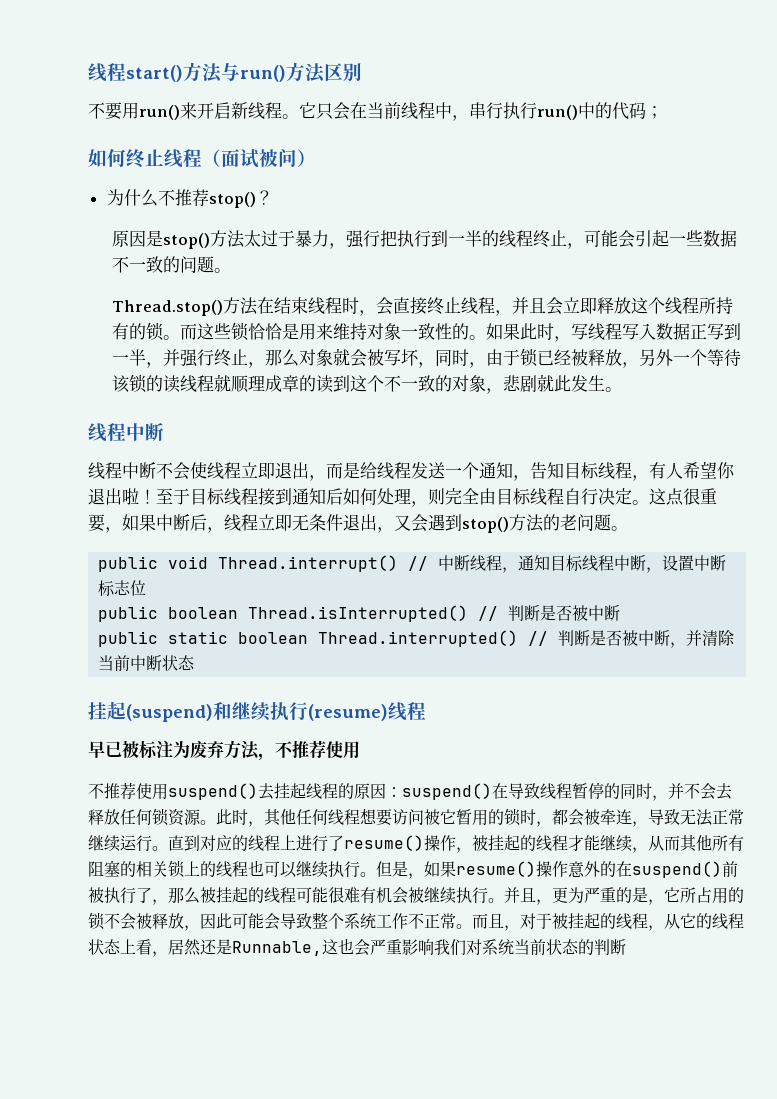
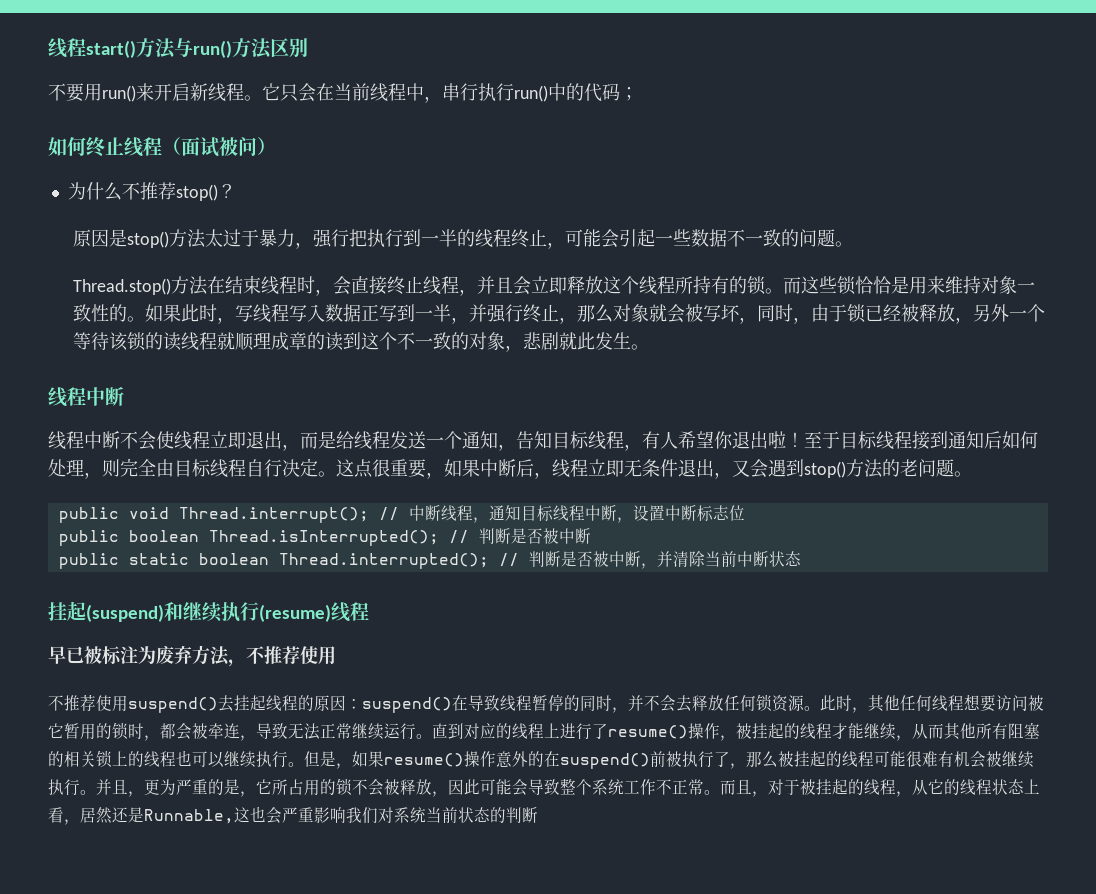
- public void Thread.interrupt() // 中断线程，通知目标线程中断，设置中断标志位
+ public void Thread.interrupt(); // 中断线程，通知目标线程中断，设置中断标志位
- public boolean Thread.isInterrupted() // 判断是否被中断
+ public boolean Thread.isInterrupted(); // 判断是否被中断
- public static boolean Thread.interrupted() // 判断是否被中断，并清除当前中断状态
+ public static boolean Thread.interrupted(); // 判断是否被中断，并清除当前中断状态

